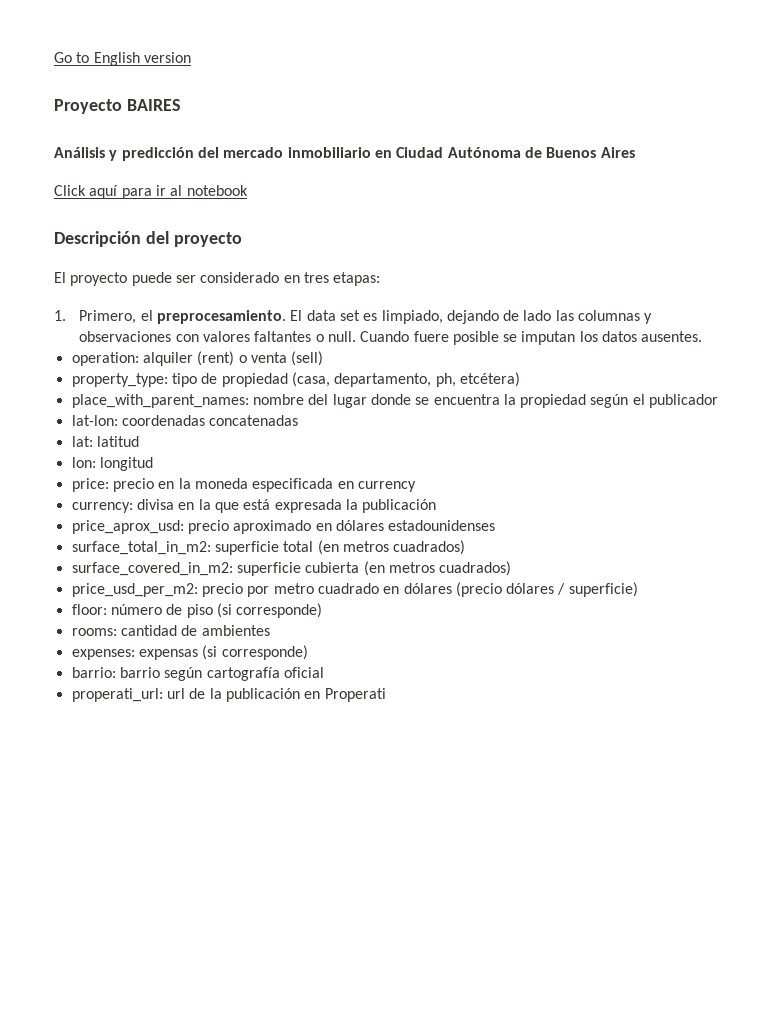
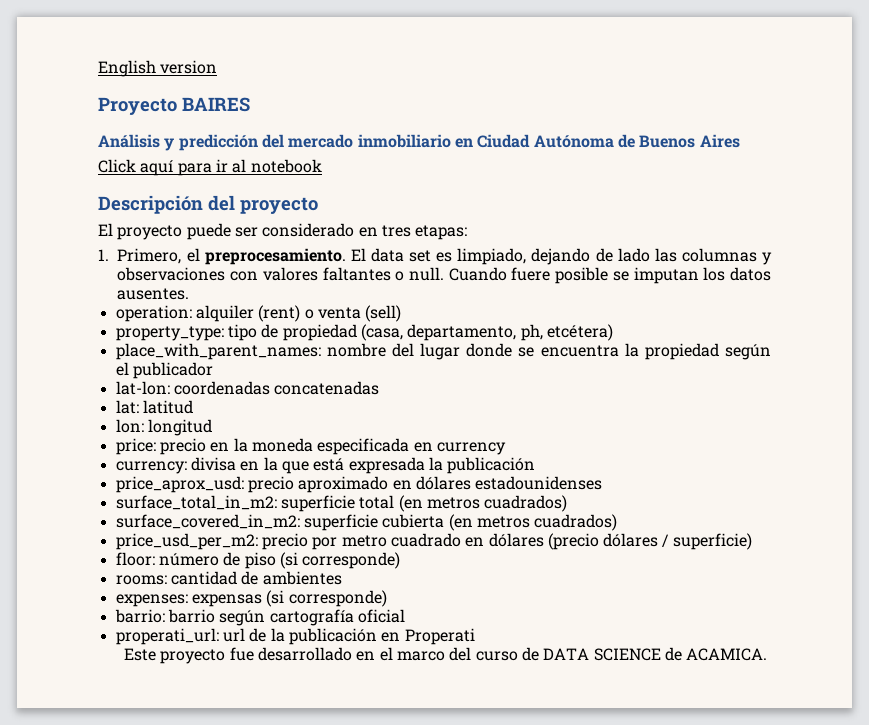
- Go to English version
+ English version
+ Este proyecto fue desarrollado en el marco del curso de DATA SCIENCE de ACAMICA.

